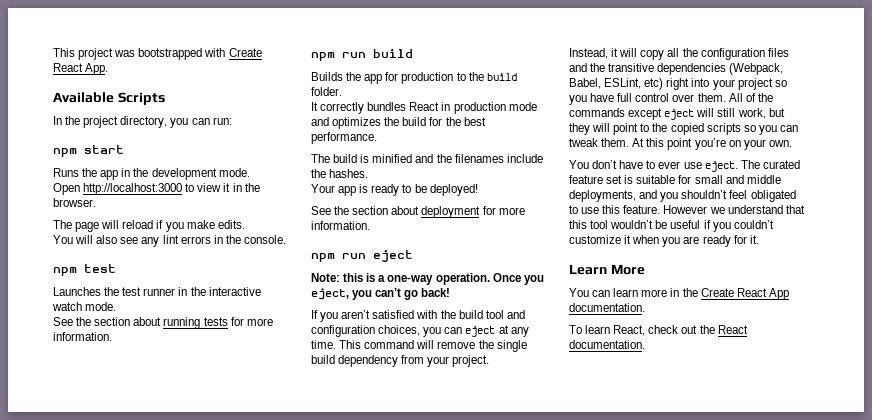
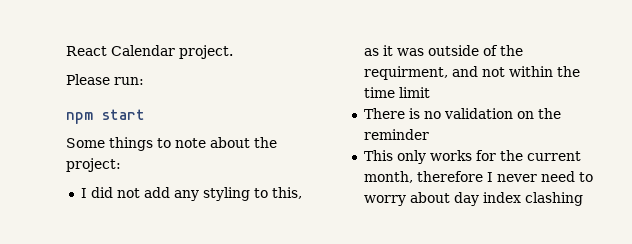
- This project was bootstrapped with Create React App.
- Available Scripts
- In the project directory, you can run:
+ React Calendar project.
+ Please run:
  npm start
- Runs the app in the development mode.
- Open http://localhost:3000 to view it in the browser.
- The page will reload if you make edits.
- You will also see any lint errors in the console.
- npm test
- Launches the test runner in the interactive watch mode.
- See the section about running tests for more information.
- npm run build
- Builds the app for production to the build folder.
- It correctly bundles React in production mode and optimizes the build for the best performance.
- The build is minified and the filenames include the hashes.
- Your app is ready to be deployed!
- See the section about deployment for more information.
- npm run eject
- Note: this is a one-way operation. Once you eject, you can’t go back!
- If you aren’t satisfied with the build tool and configuration choices, you can eject at any time. This command will remove the single build dependency from your project.
- Instead, it will copy all the configuration files and the transitive dependencies (Webpack, Babel, ESLint, etc) right into your project so you have full control over them. All of the commands except eject will still work, but they will point to the copied scripts so you can tweak them. At this point you’re on your own.
- You don’t have to ever use eject. The curated feature set is suitable for small and middle deployments, and you shouldn’t feel obligated to use this feature. However we understand that this tool wouldn’t be useful if you couldn’t customize it when you are ready for it.
- Learn More
- You can learn more in the Create React App documentation.
- To learn React, check out the React documentation.
+ Some things to note about the project:
+ I did not add any styling to this, as it was outside of the requirment, and not within the time limit
+ There is no validation on the reminder
+ This only works for the current month, therefore I never need to worry about day index clashing

